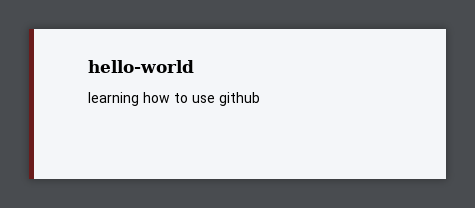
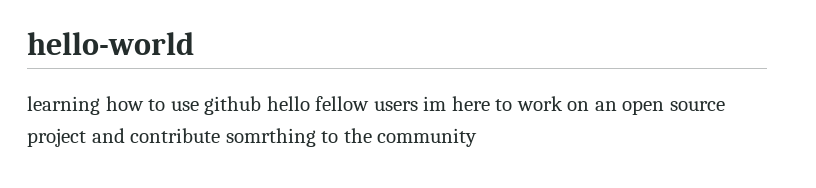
- learning how to use github
+ learning how to use github hello fellow users im here to work on an open source project and contribute somrthing to the community

